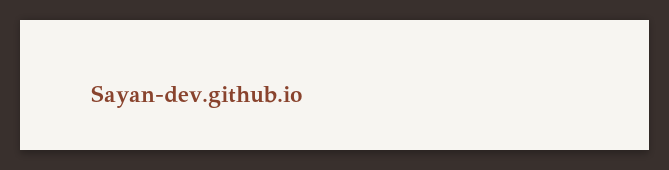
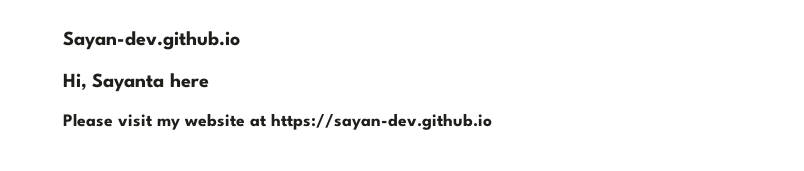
+ Hi, Sayanta here
+ Please visit my website at https://sayan-dev.github.io

